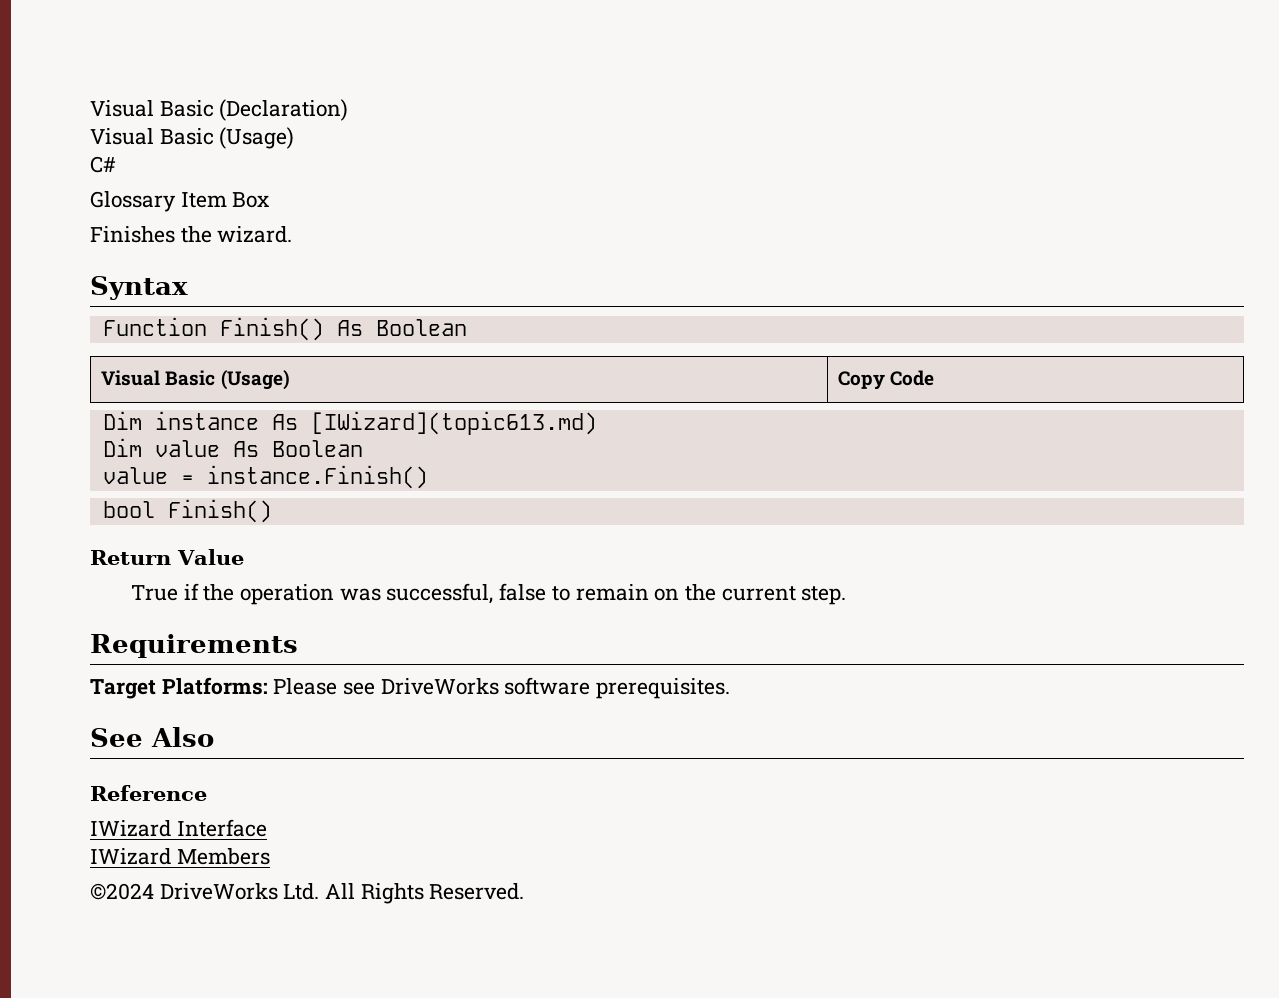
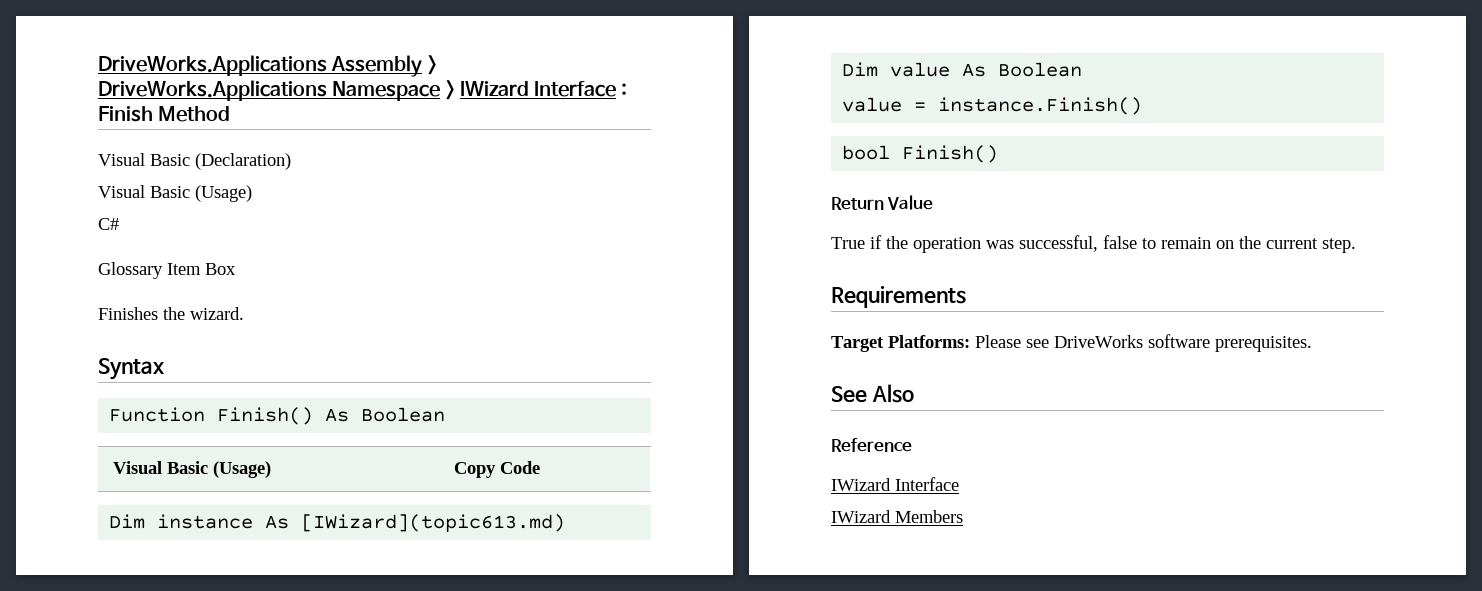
+ DriveWorks.Applications Assembly > DriveWorks.Applications Namespace > IWizard Interface : Finish Method
- ©2024 DriveWorks Ltd. All Rights Reserved.

